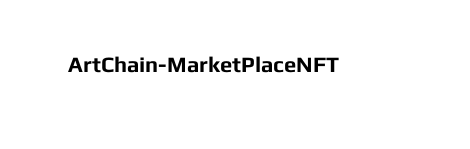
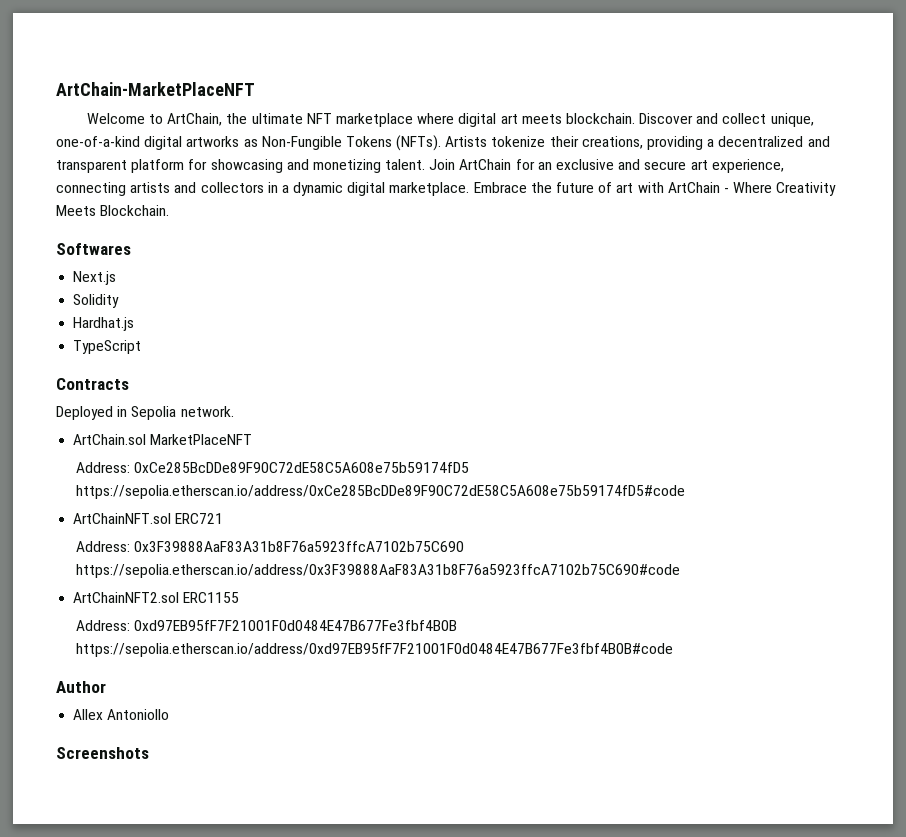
+ Welcome to ArtChain, the ultimate NFT marketplace where digital art meets blockchain. Discover and collect unique, one-of-a-kind digital artworks as Non-Fungible Tokens (NFTs). Artists tokenize their creations, providing a decentralized and transparent platform for showcasing and monetizing talent. Join ArtChain for an exclusive and secure art experience, connecting artists and collectors in a dynamic digital marketplace. Embrace the future of art with ArtChain - Where Creativity Meets Blockchain.
+ Softwares
+ Next.js
+ Solidity
+ Hardhat.js
+ TypeScript
+ Contracts
+ Deployed in Sepolia network.
+ ArtChain.sol MarketPlaceNFT
+ Address: 0xCe285BcDDe89F90C72dE58C5A608e75b59174fD5 https://sepolia.etherscan.io/address/0xCe285BcDDe89F90C72dE58C5A608e75b59174fD5#code
+ ArtChainNFT.sol ERC721
+ Address: 0x3F39888AaF83A31b8F76a5923ffcA7102b75C690 https://sepolia.etherscan.io/address/0x3F39888AaF83A31b8F76a5923ffcA7102b75C690#code
+ ArtChainNFT2.sol ERC1155
+ Address: 0xd97EB95fF7F21001F0d0484E47B677Fe3fbf4B0B https://sepolia.etherscan.io/address/0xd97EB95fF7F21001F0d0484E47B677Fe3fbf4B0B#code
+ Author
+ Allex Antoniollo
+ Screenshots

